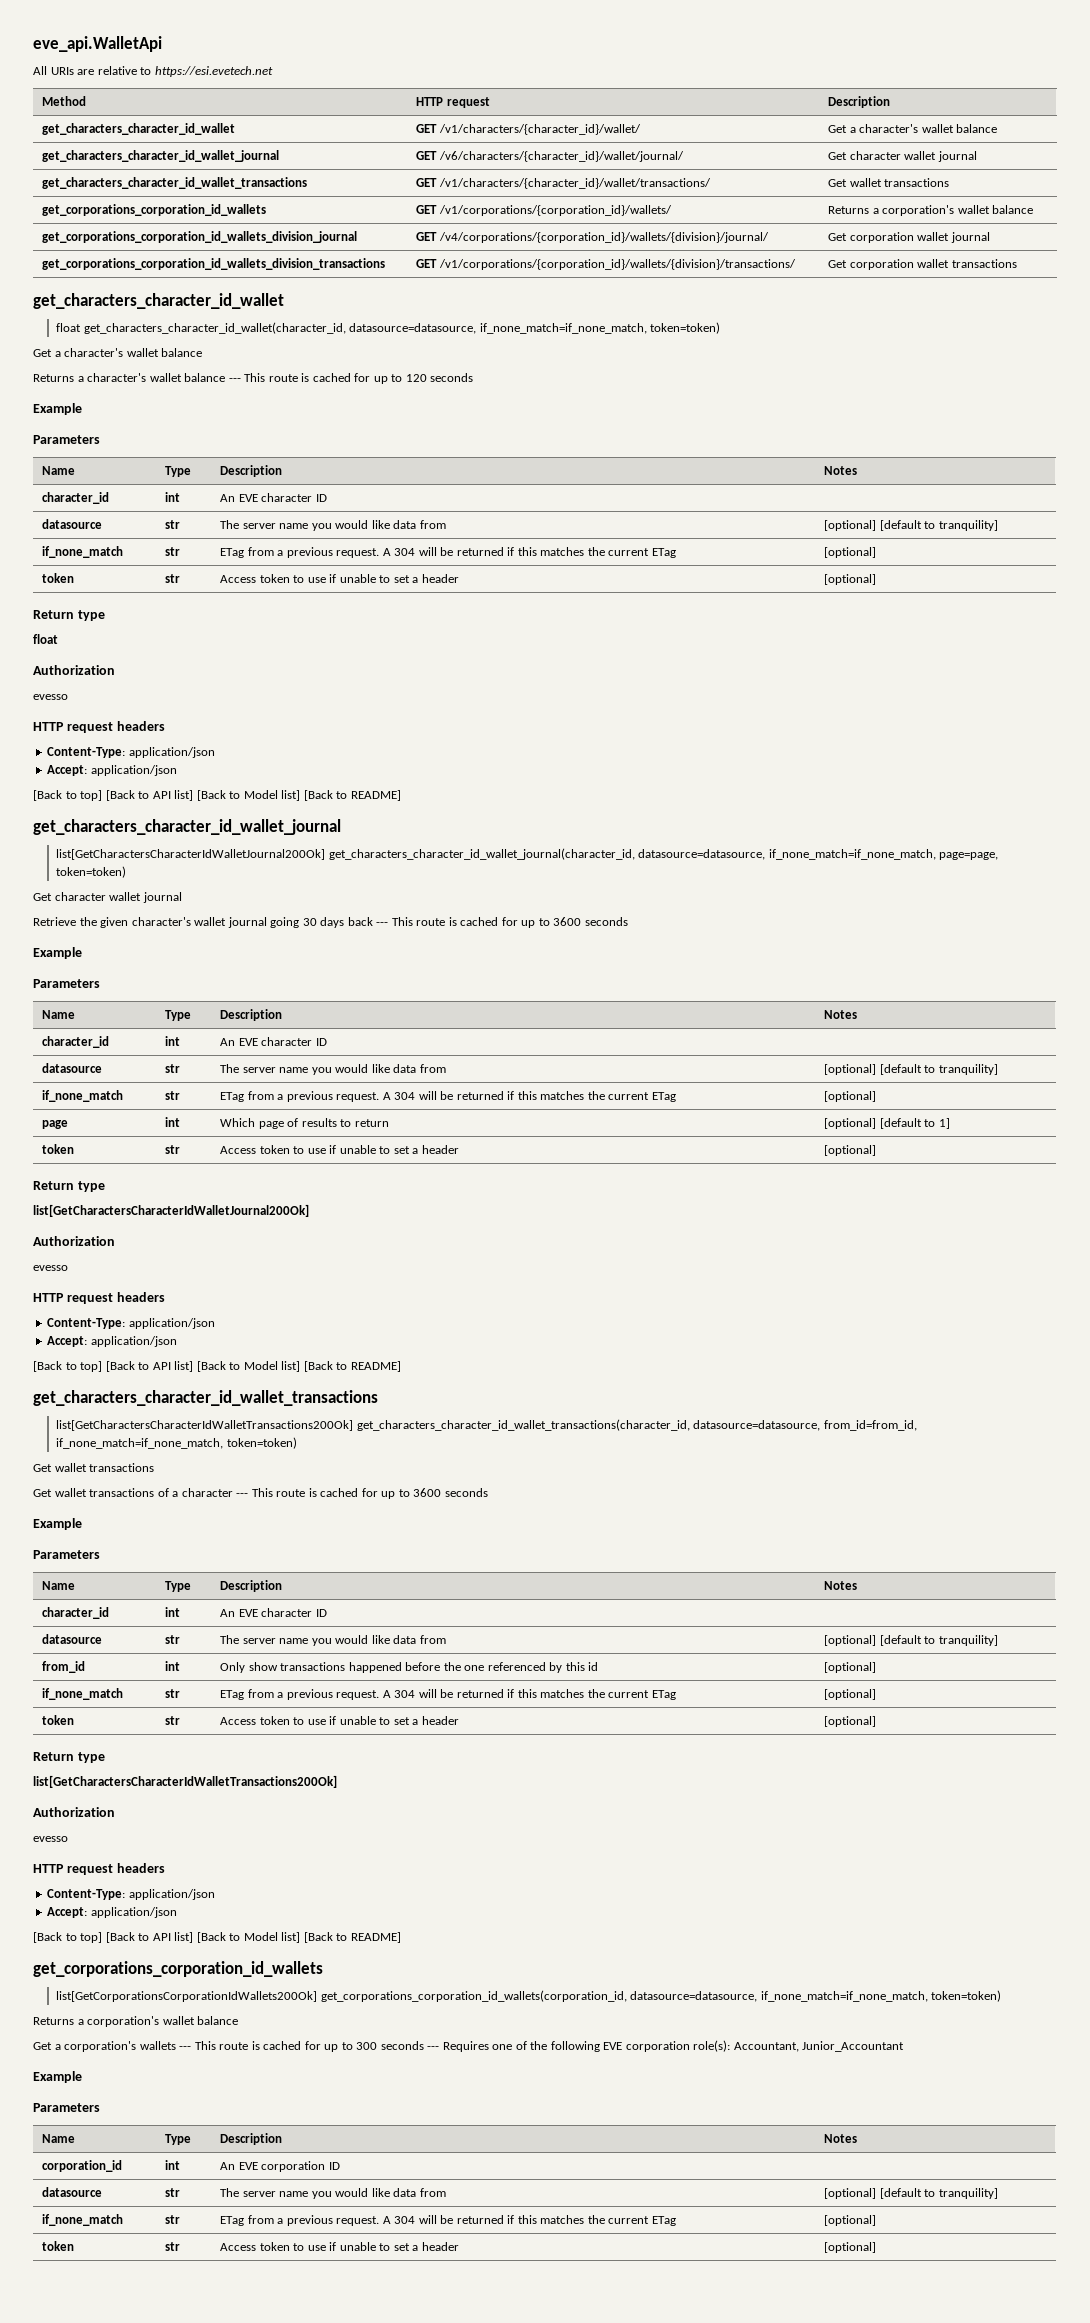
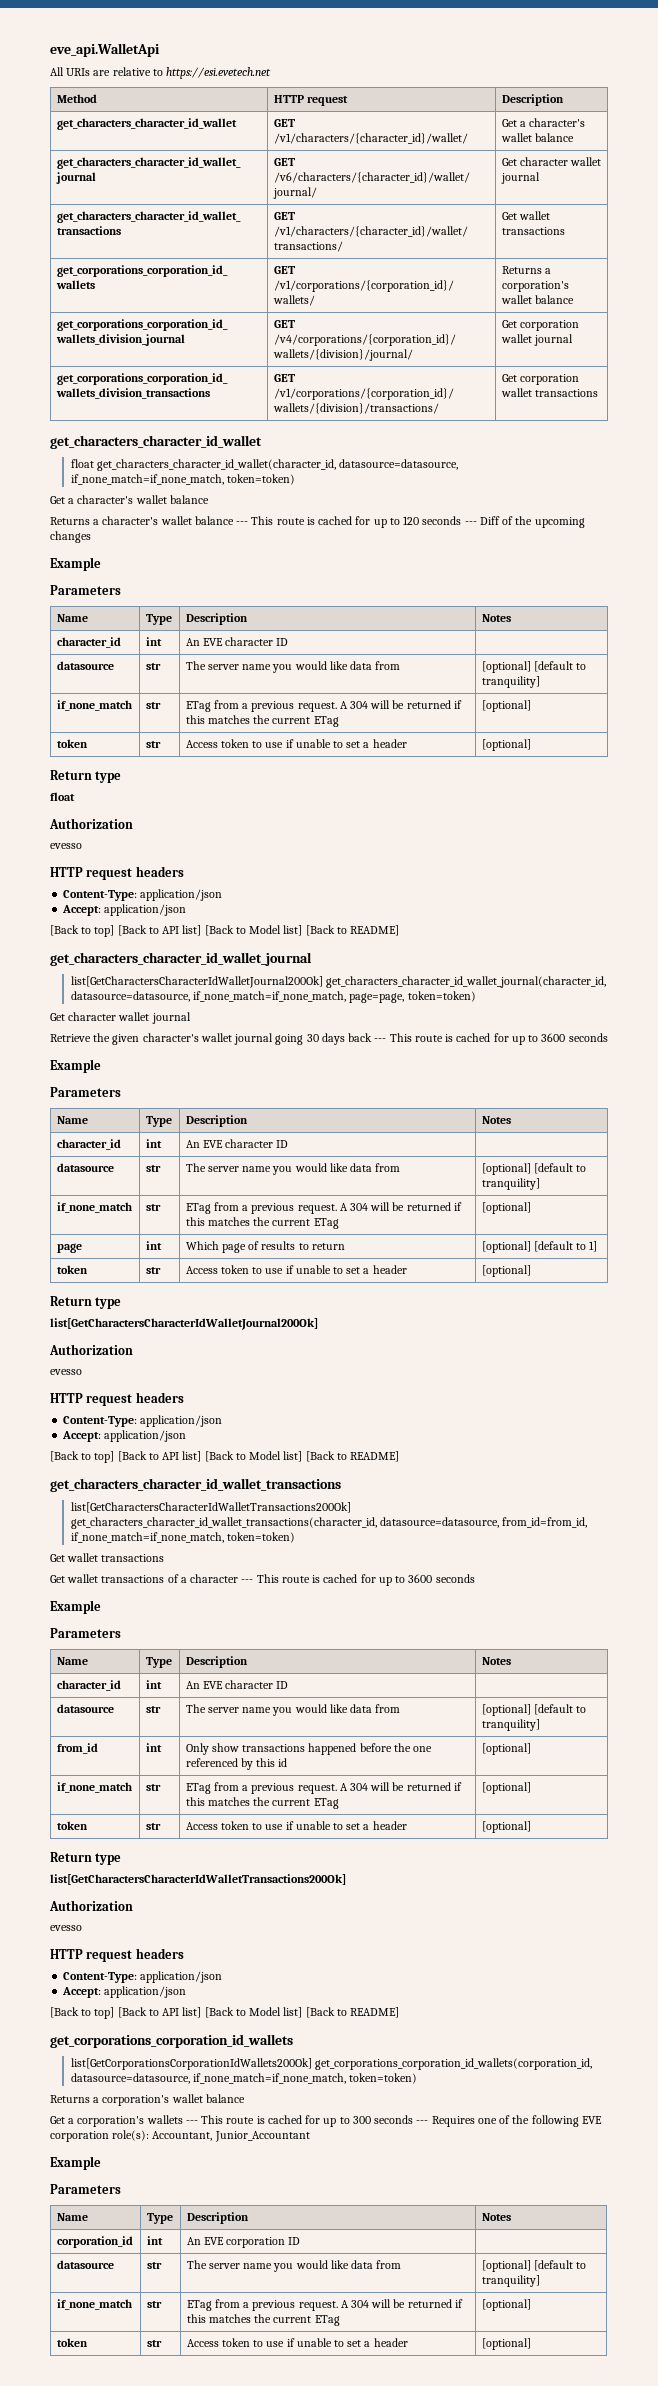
- Returns a character's wallet balance --- This route is cached for up to 120 seconds
+ Returns a character's wallet balance --- This route is cached for up to 120 seconds --- Diff of the upcoming changes

